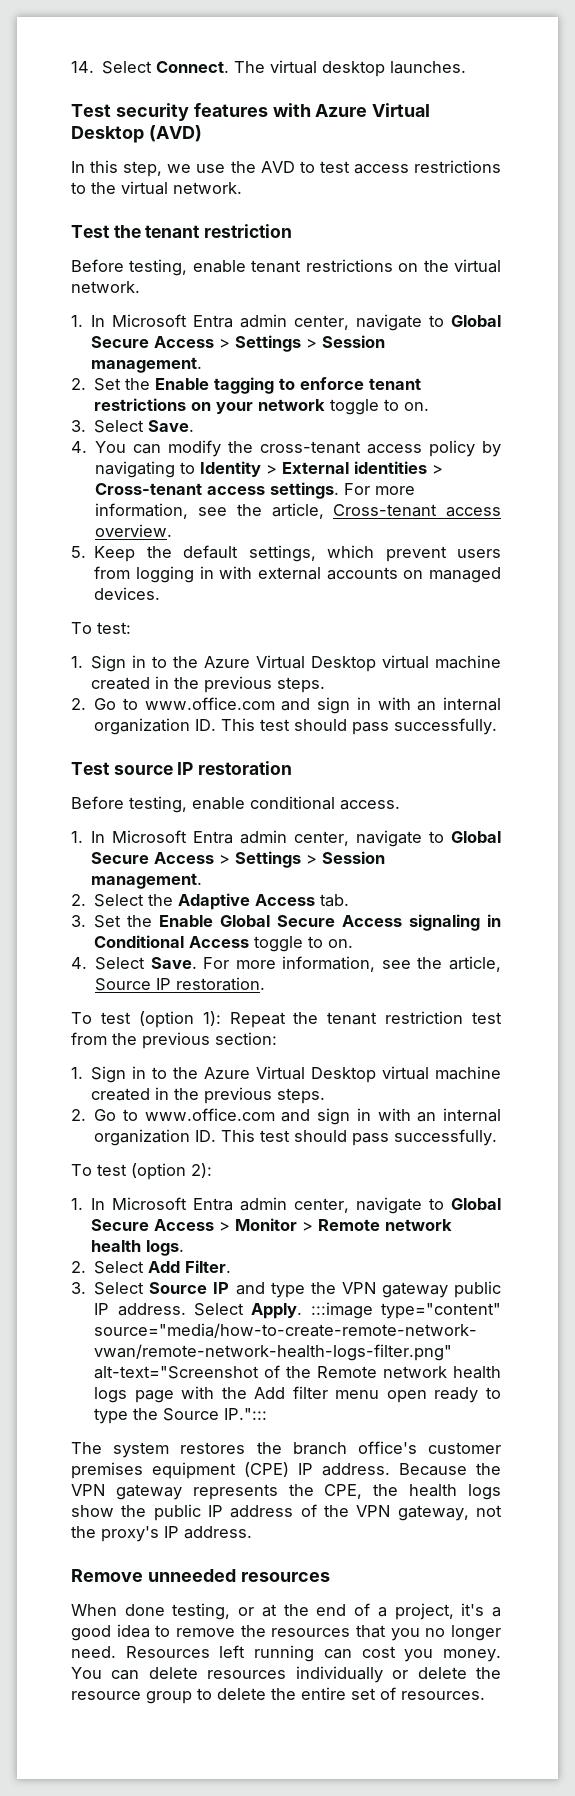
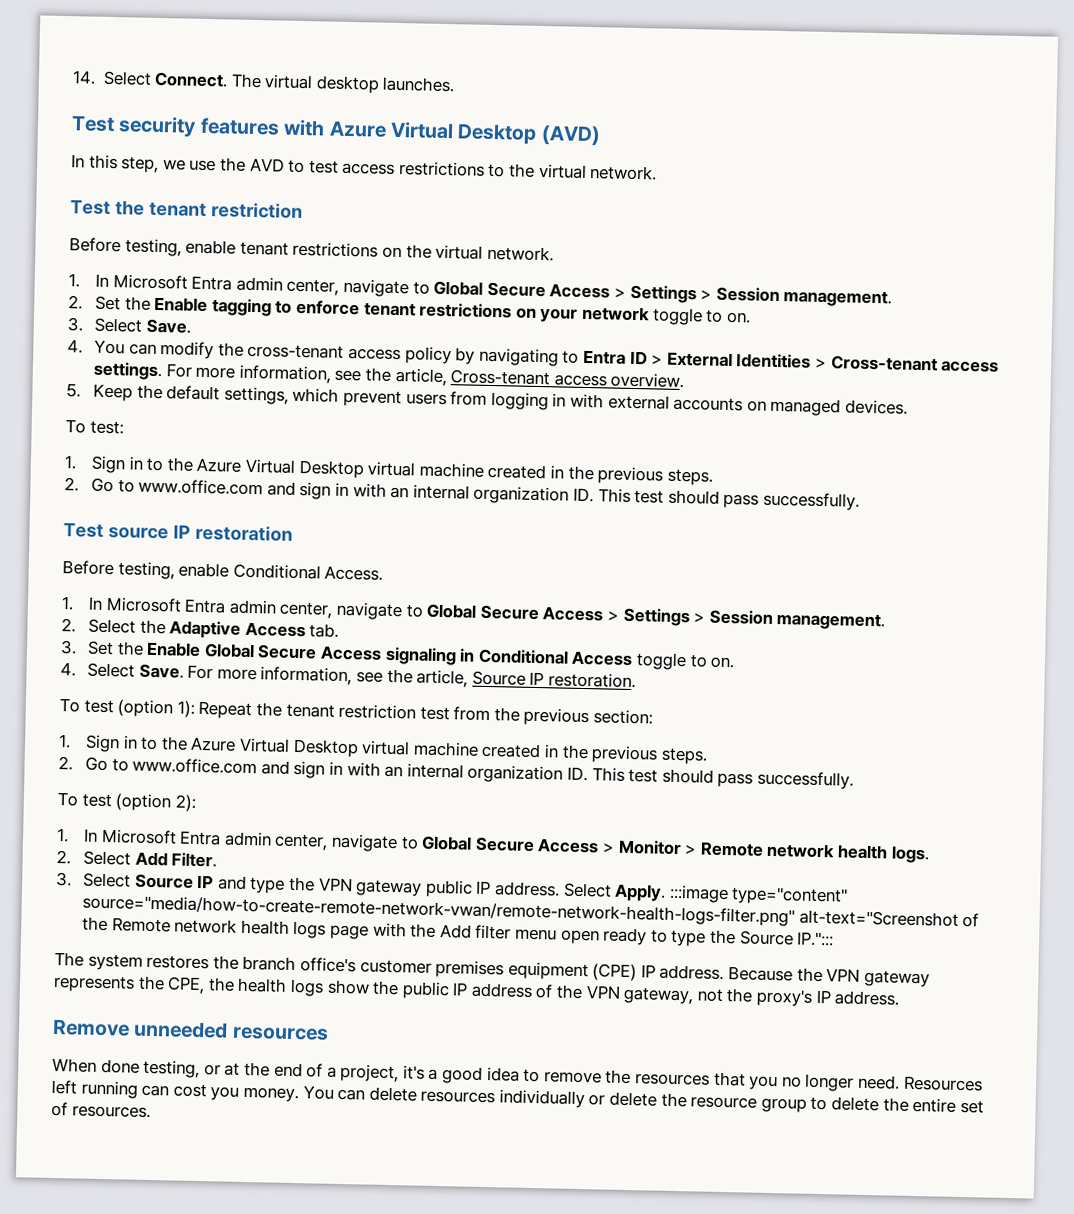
- 4. You can modify the cross-tenant access policy by navigating to Identity > External identities > Cross-tenant access settings.
+ 4. You can modify the cross-tenant access policy by navigating to Entra ID > External Identities > Cross-tenant access settings.
- Before testing, enable conditional access.
+ Before testing, enable Conditional Access.

